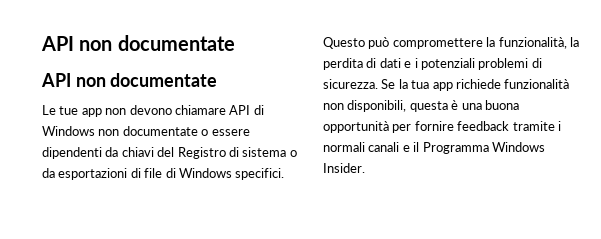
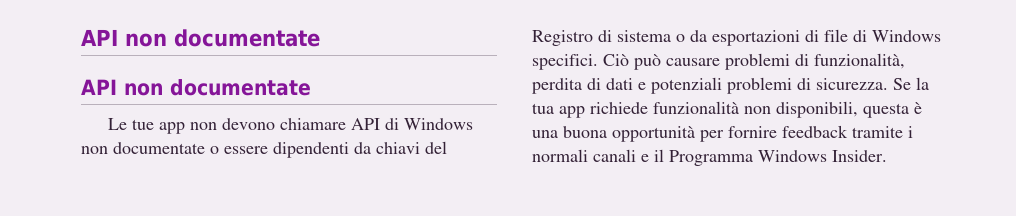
- Questo può compromettere la funzionalità, la perdita di dati e i potenziali problemi di sicurezza.
+ Ciò può causare problemi di funzionalità, perdita di dati e potenziali problemi di sicurezza.

